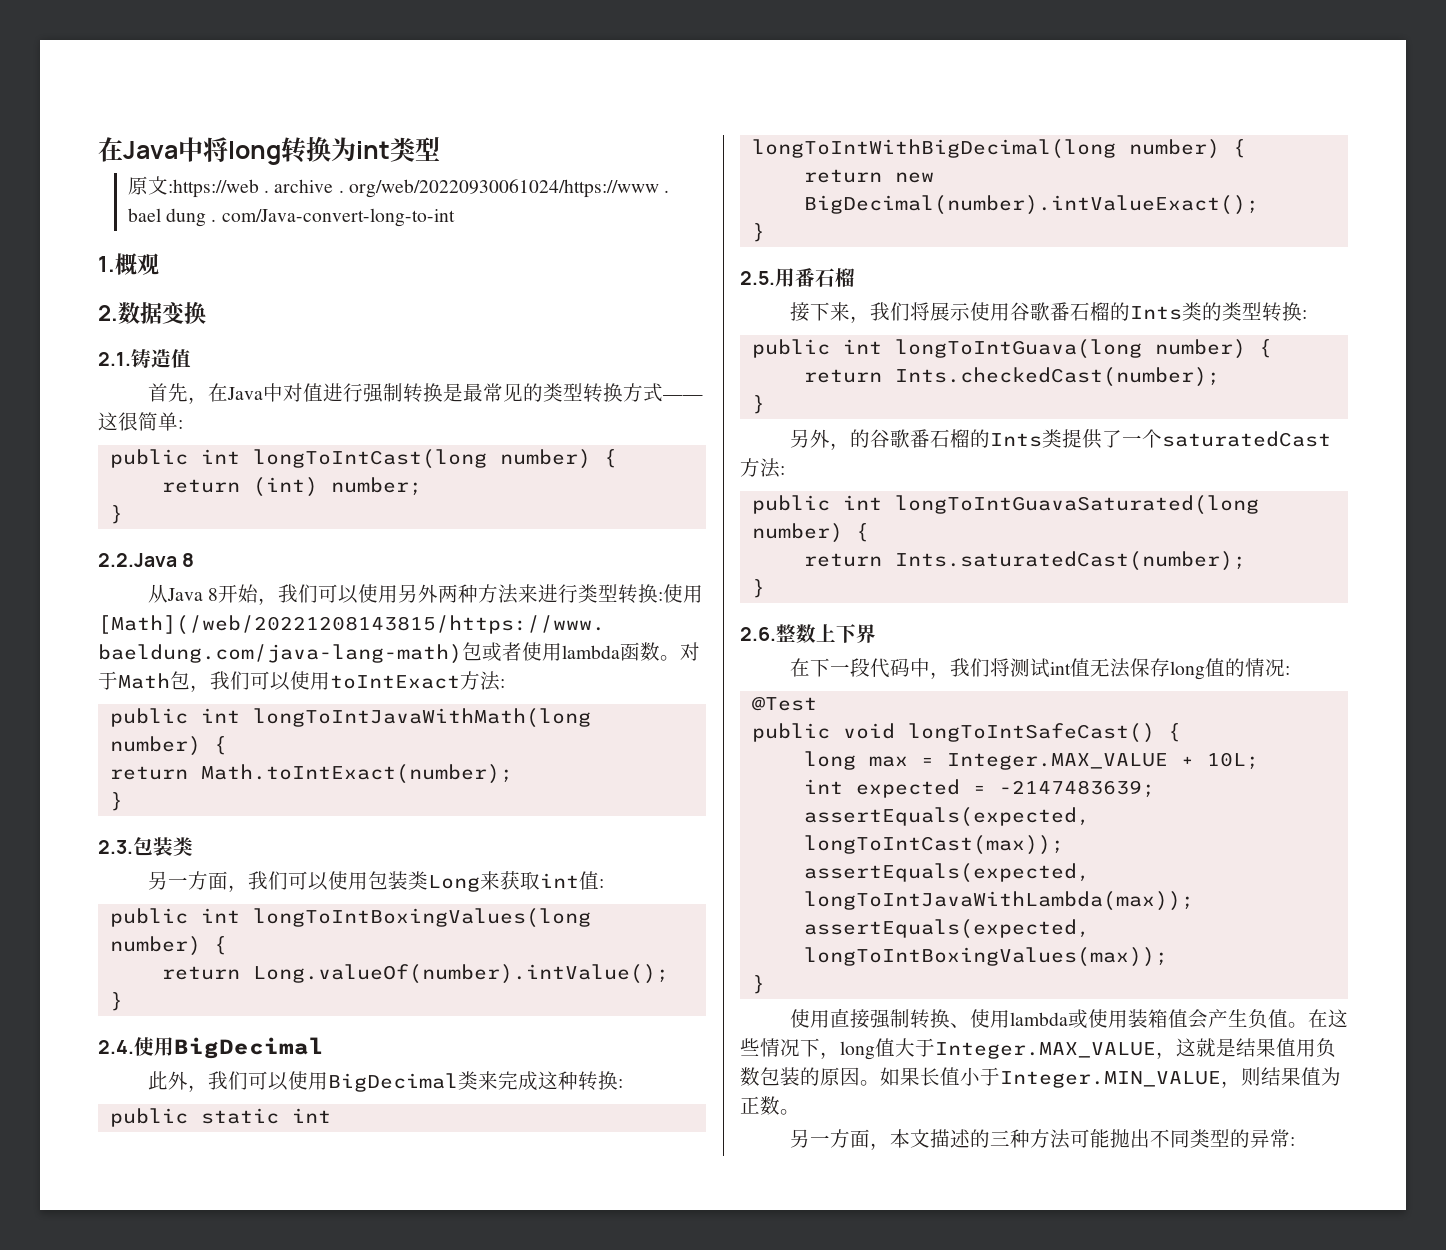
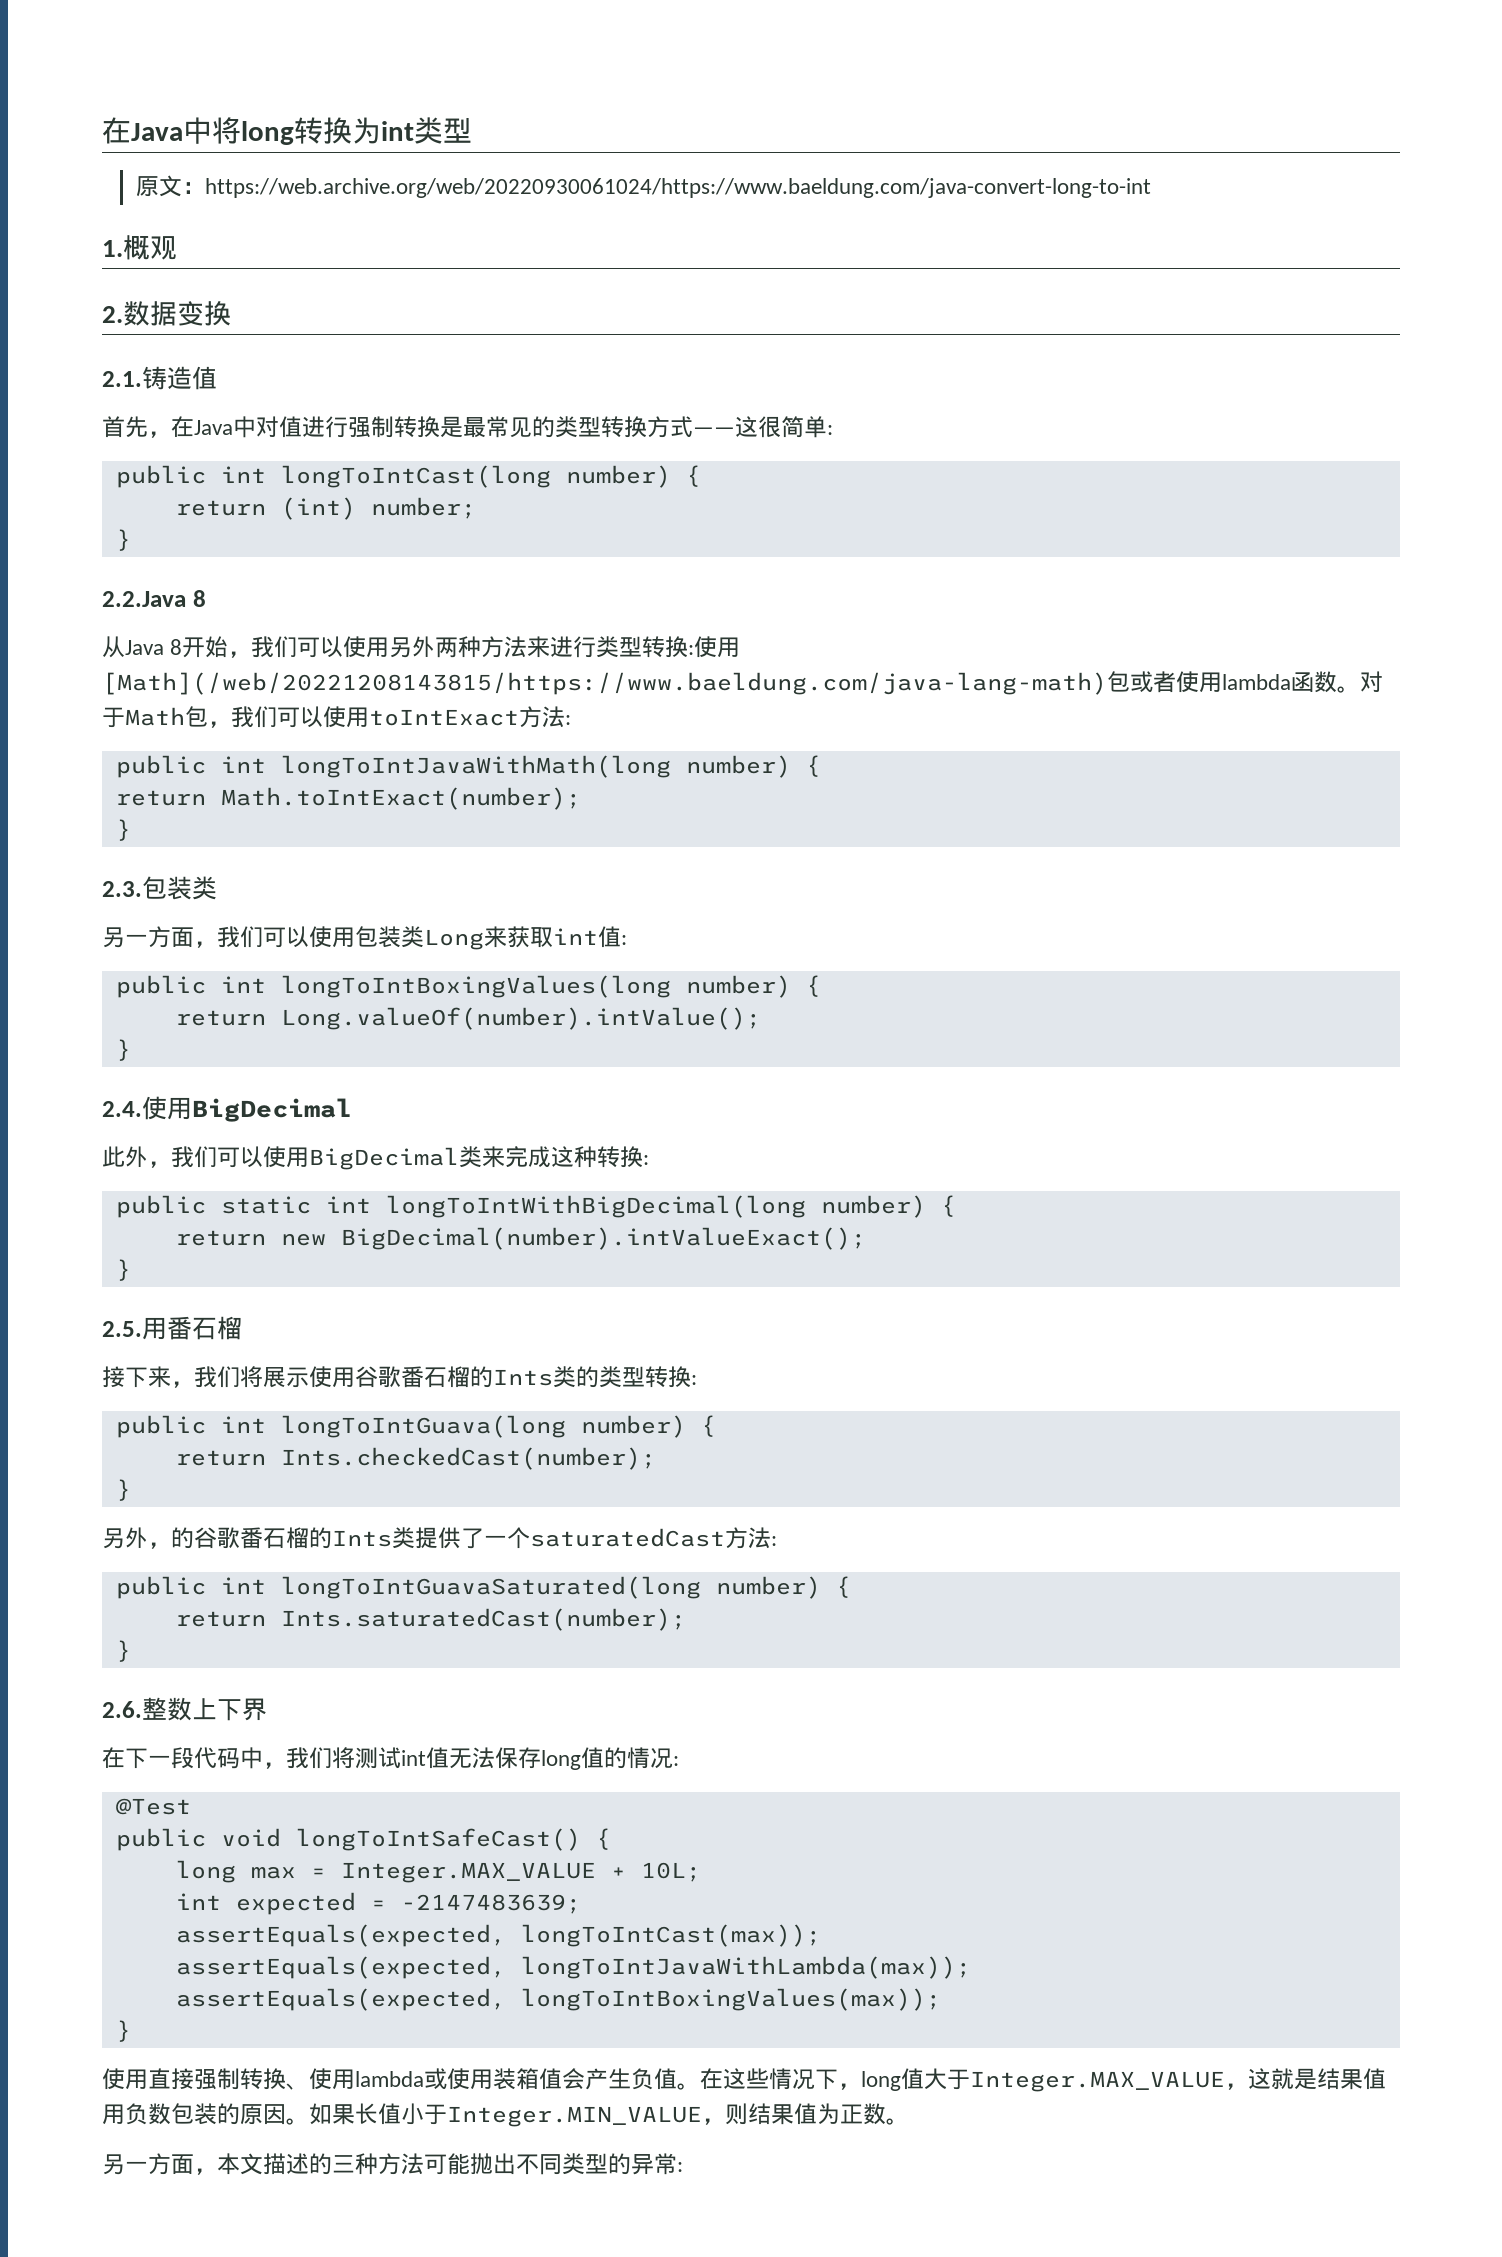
- 原文:https://web . archive . org/web/20220930061024/https://www . bael dung . com/Java-convert-long-to-int
+ 原文：https://web.archive.org/web/20220930061024/https://www.baeldung.com/java-convert-long-to-int

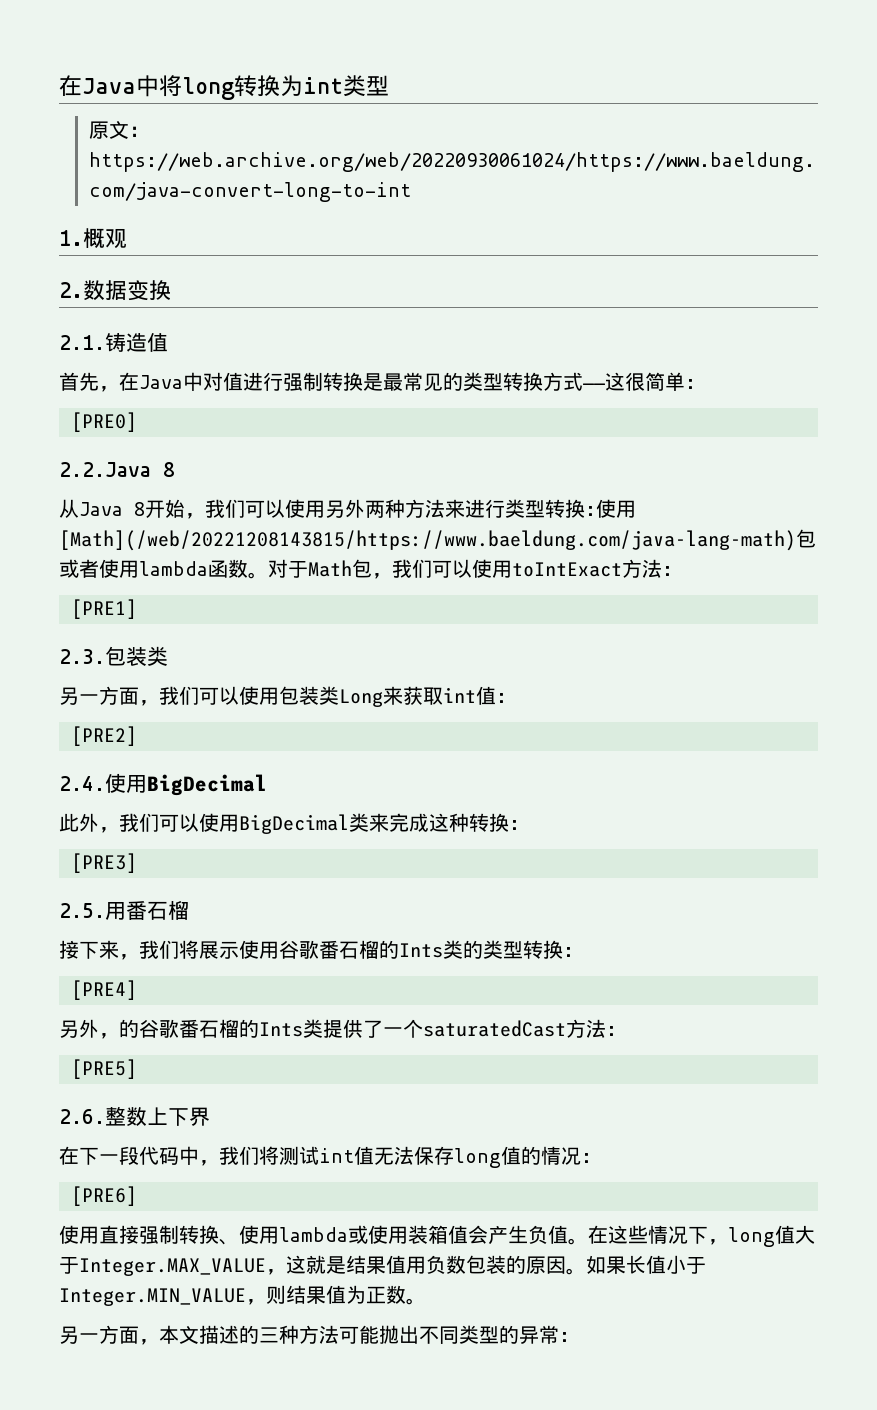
- public int longToIntCast(long number) {
- return (int) number;
- }
+ [PRE0]
- public int longToIntJavaWithMath(long number) {
- return Math.toIntExact(number);
- }
+ [PRE1]
- public int longToIntBoxingValues(long number) {
- return Long.valueOf(number).intValue();
- }
+ [PRE2]
- public static int longToIntWithBigDecimal(long number) {
- return new BigDecimal(number).intValueExact();
- }
+ [PRE3]
- public int longToIntGuava(long number) {
- return Ints.checkedCast(number);
- }
+ [PRE4]
- public int longToIntGuavaSaturated(long number) {
- return Ints.saturatedCast(number);
- }
+ [PRE5]
- @Test
- public void longToIntSafeCast() {
- long max = Integer.MAX_VALUE + 10L;
- int expected = -2147483639;
- assertEquals(expected, longToIntCast(max));
- assertEquals(expected, longToIntJavaWithLambda(max));
- assertEquals(expected, longToIntBoxingValues(max));
- }
+ [PRE6]

